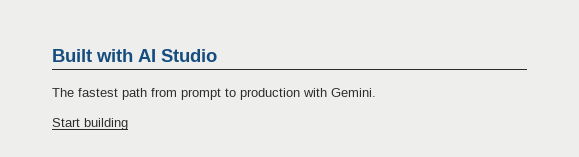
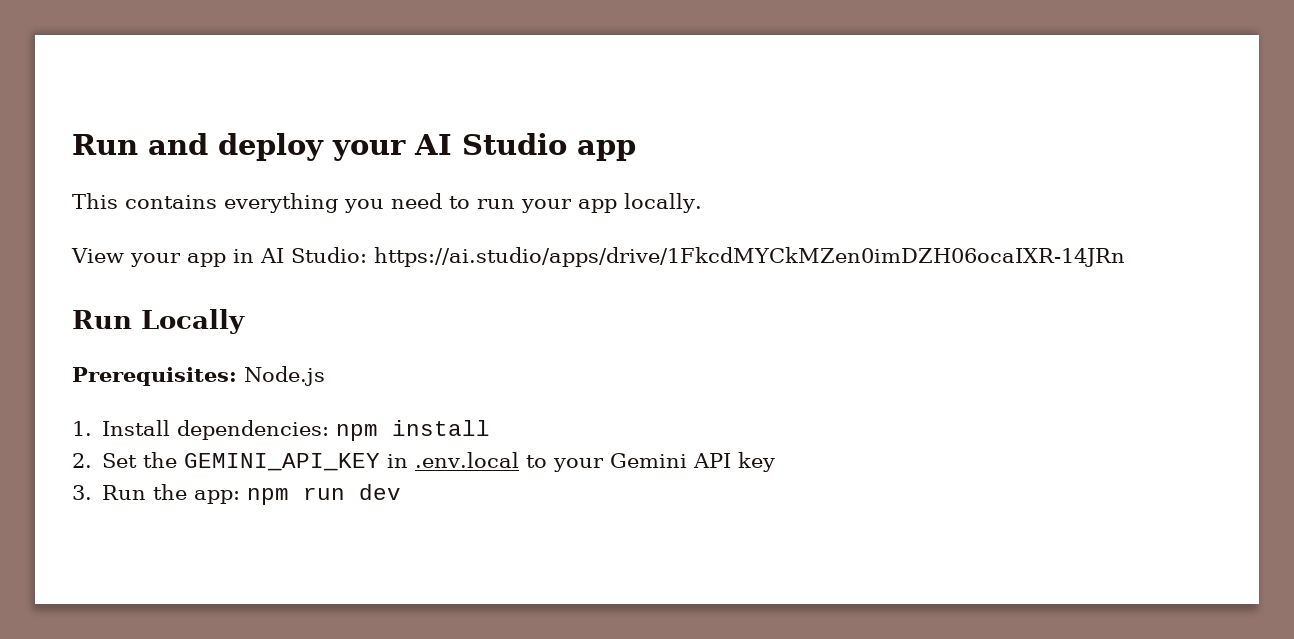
- Built with AI Studio
- The fastest path from prompt to production with Gemini.
- Start building
+ Run and deploy your AI Studio app
+ This contains everything you need to run your app locally.
+ View your app in AI Studio: https://ai.studio/apps/drive/1FkcdMYCkMZen0imDZH06ocaIXR-14JRn
+ Run Locally
+ Prerequisites: Node.js
+ 1. Install dependencies: npm install
+ 2. Set the GEMINI_API_KEY in .env.local to your Gemini API key
+ 3. Run the app: npm run dev

